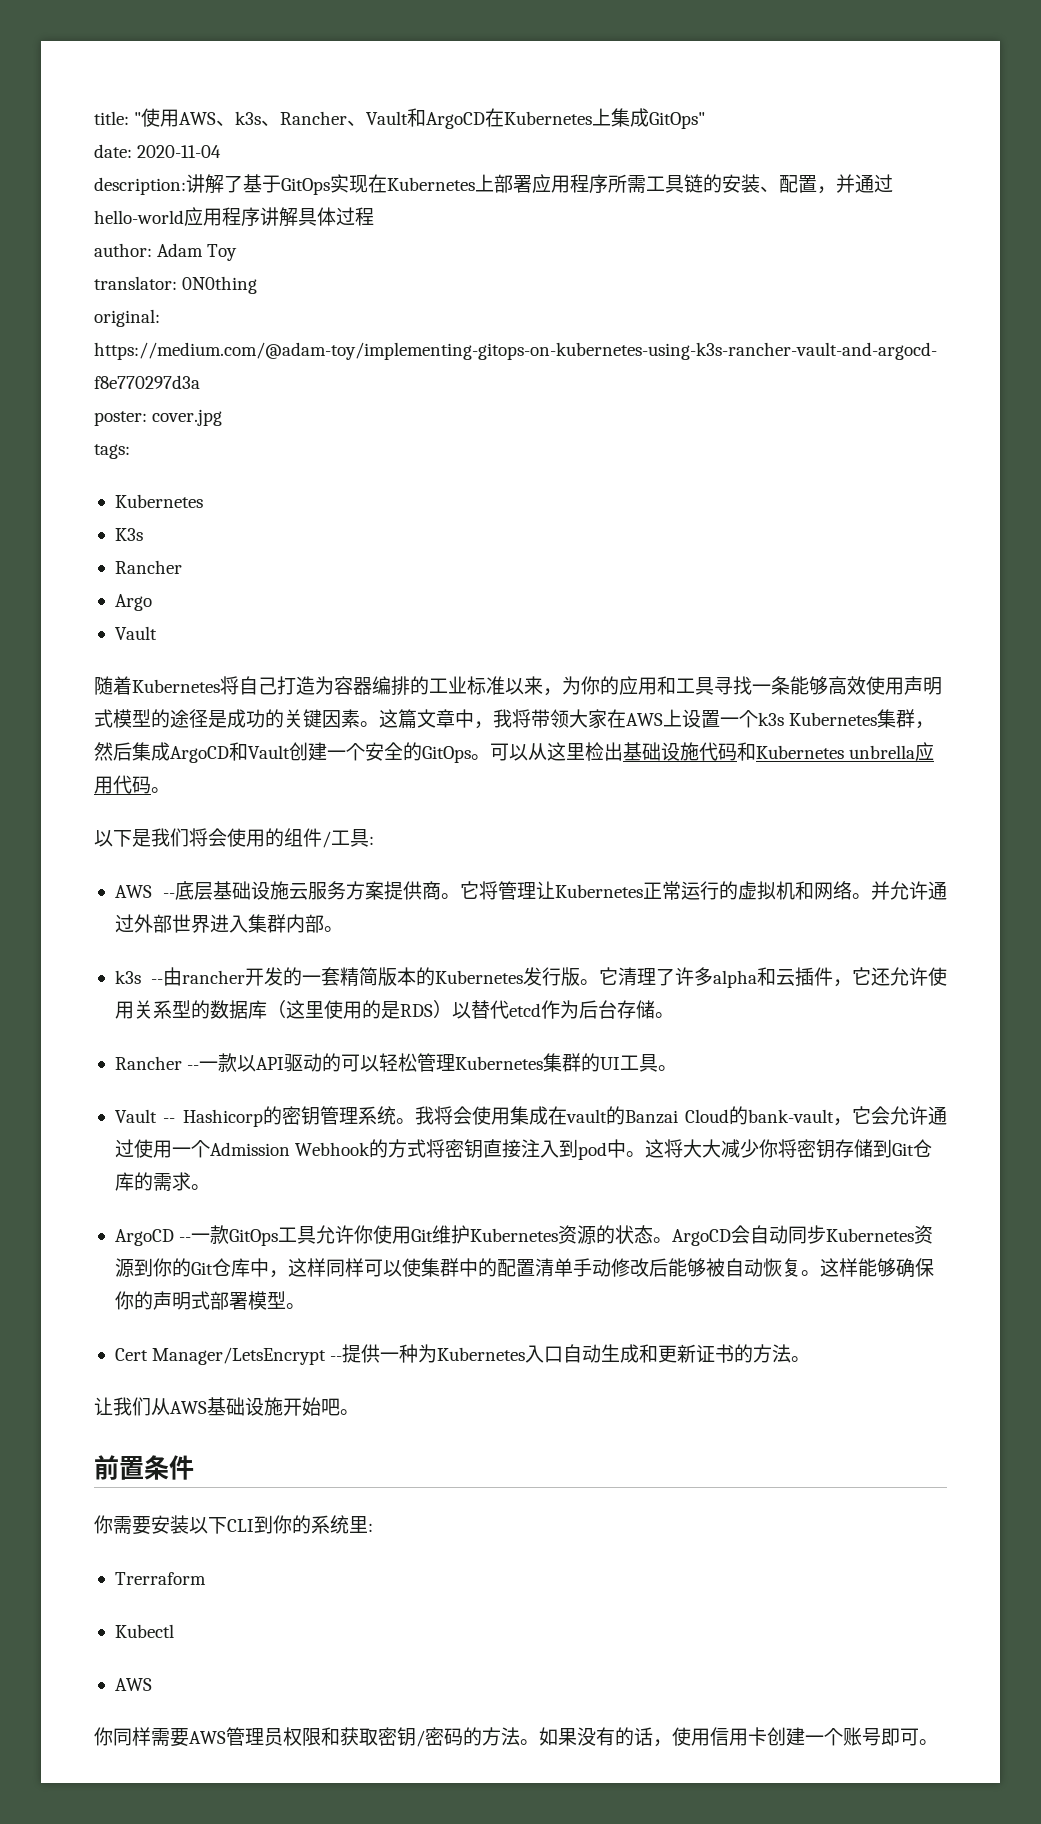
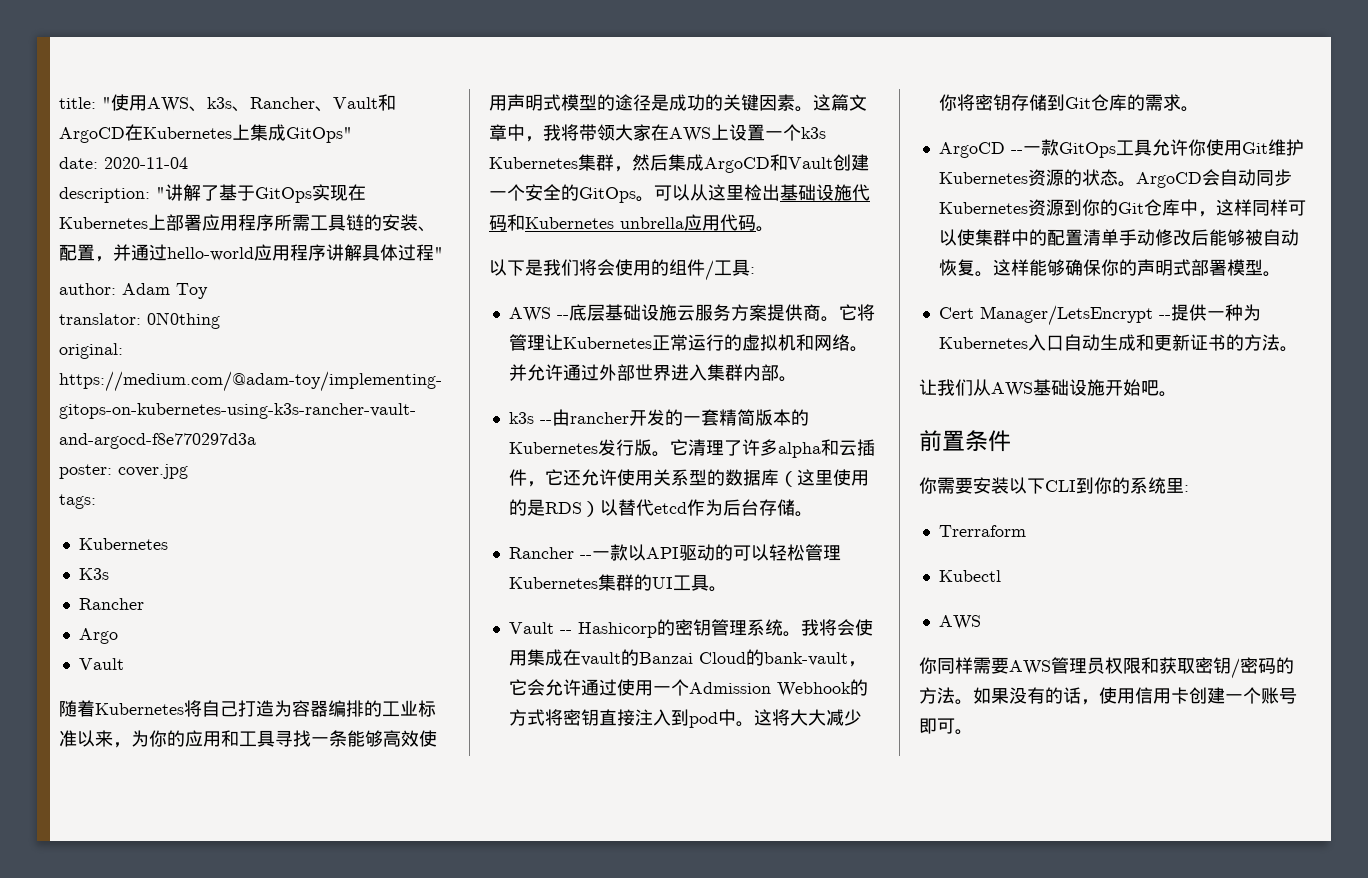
- description:讲解了基于GitOps实现在Kubernetes上部署应用程序所需工具链的安装、配置，并通过hello-world应用程序讲解具体过程
+ description: "讲解了基于GitOps实现在Kubernetes上部署应用程序所需工具链的安装、配置，并通过hello-world应用程序讲解具体过程"

